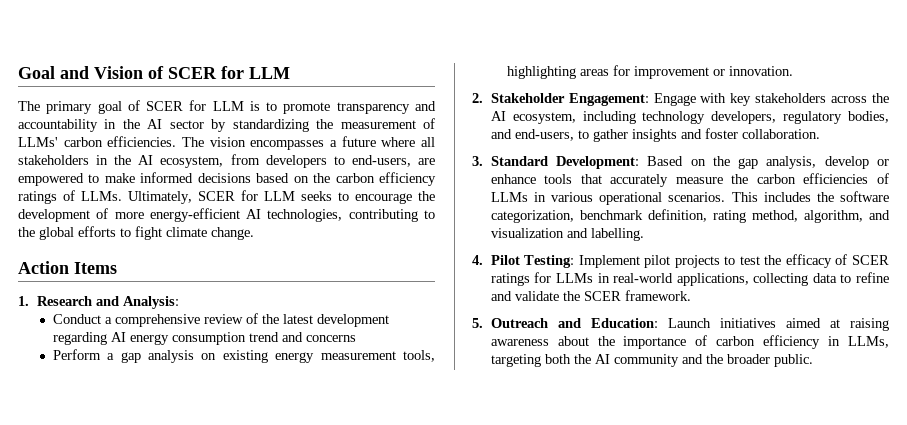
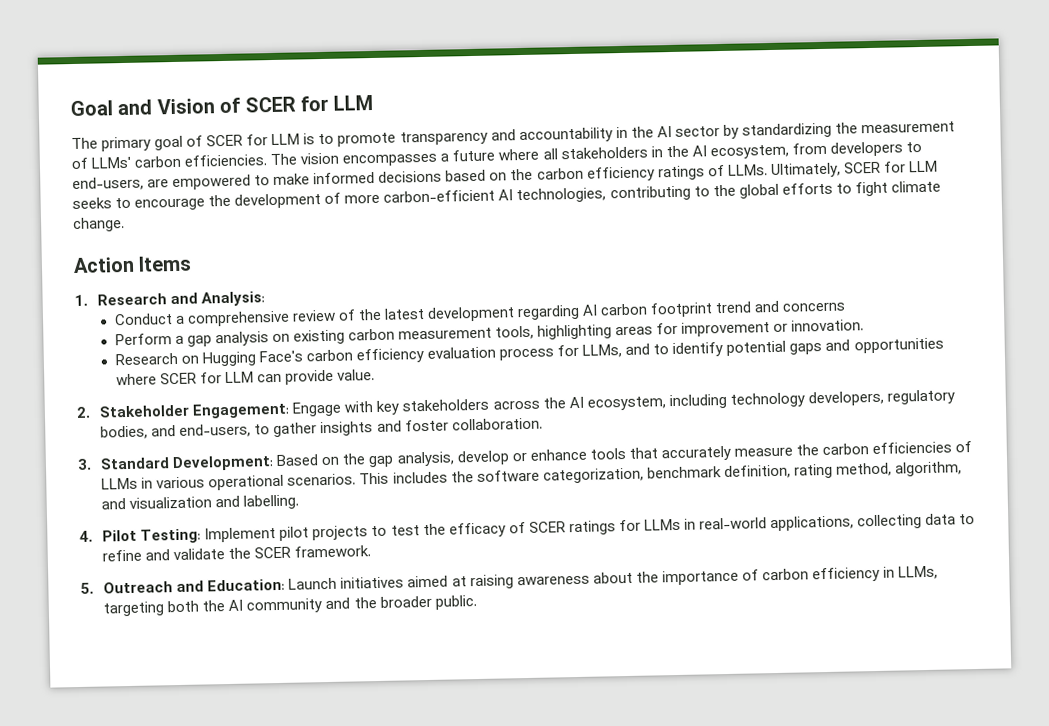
- Ultimately, SCER for LLM seeks to encourage the development of more energy-efficient AI technologies, contributing to the global efforts to fight climate change.
+ Ultimately, SCER for LLM seeks to encourage the development of more carbon-efficient AI technologies, contributing to the global efforts to fight climate change.
- Conduct a comprehensive review of the latest development regarding AI energy consumption trend and concerns
+ Conduct a comprehensive review of the latest development regarding AI carbon footprint trend and concerns
- Perform a gap analysis on existing energy measurement tools, highlighting areas for improvement or innovation.
+ Perform a gap analysis on existing carbon measurement tools, highlighting areas for improvement or innovation.
+ Research on Hugging Face's carbon efficiency evaluation process for LLMs, and to identify potential gaps and opportunities where SCER for LLM can provide value.

